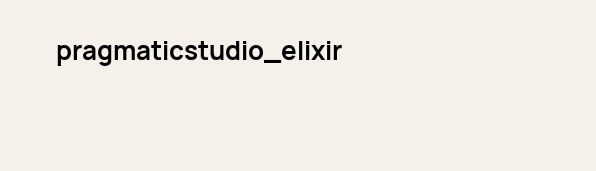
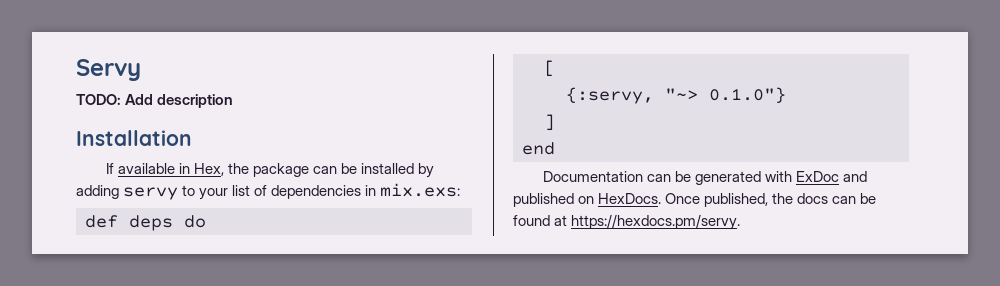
- pragmaticstudio_elixir
+ Servy
+ TODO: Add description
+ Installation
+ If available in Hex, the package can be installed by adding servy to your list of dependencies in mix.exs:
+ def deps do
+ [
+ {:servy, "~> 0.1.0"}
+ ]
+ end
+ Documentation can be generated with ExDoc and published on HexDocs. Once published, the docs can be found at https://hexdocs.pm/servy.

